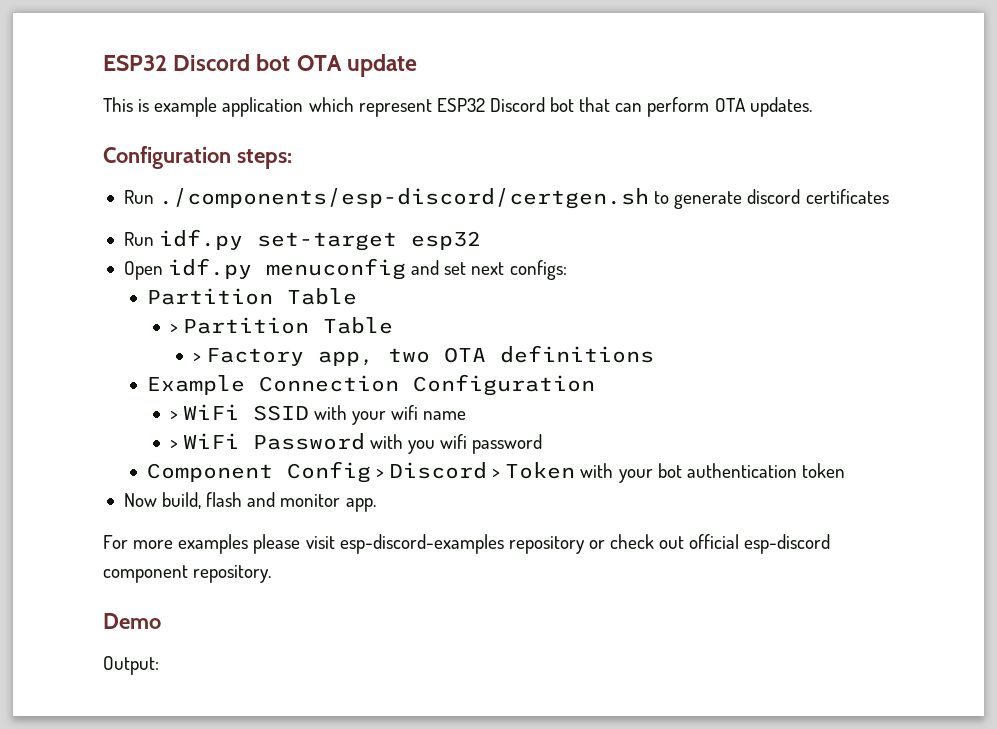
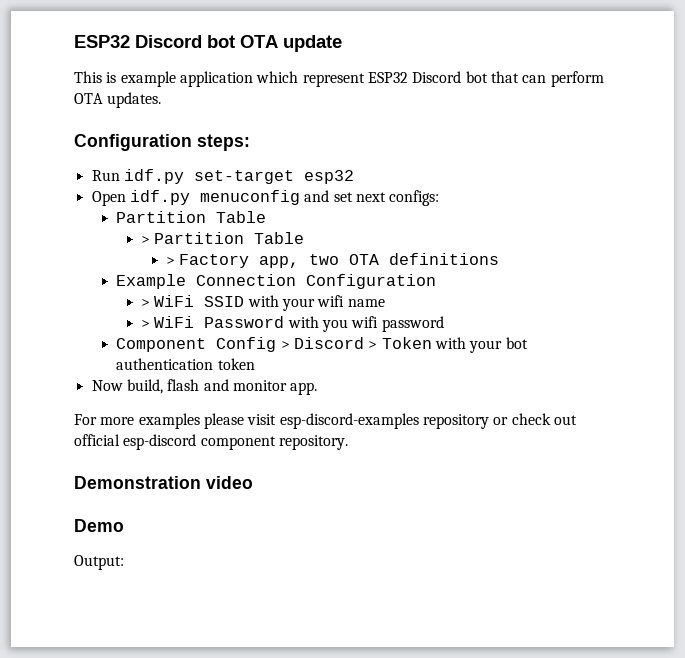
- Run ./components/esp-discord/certgen.sh to generate discord certificates
+ Demonstration video

